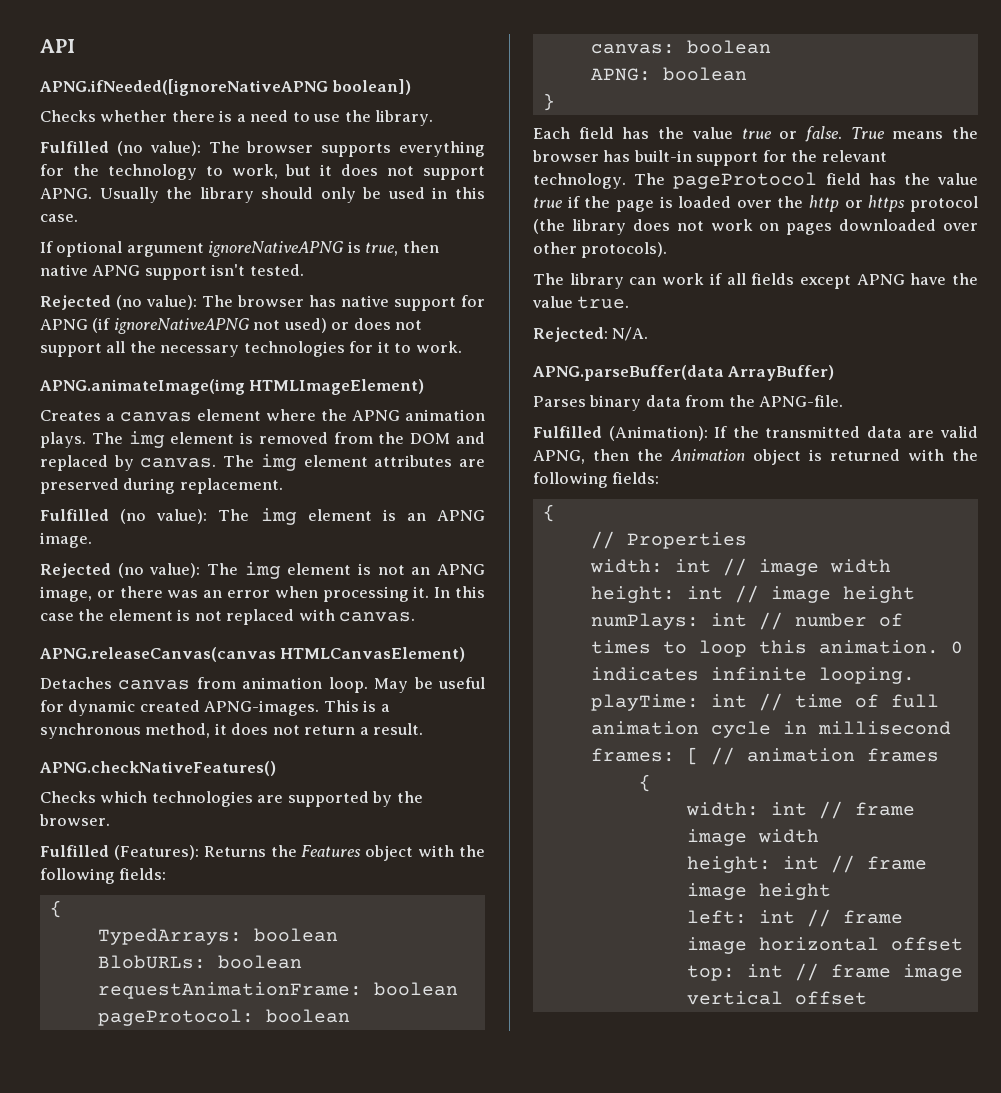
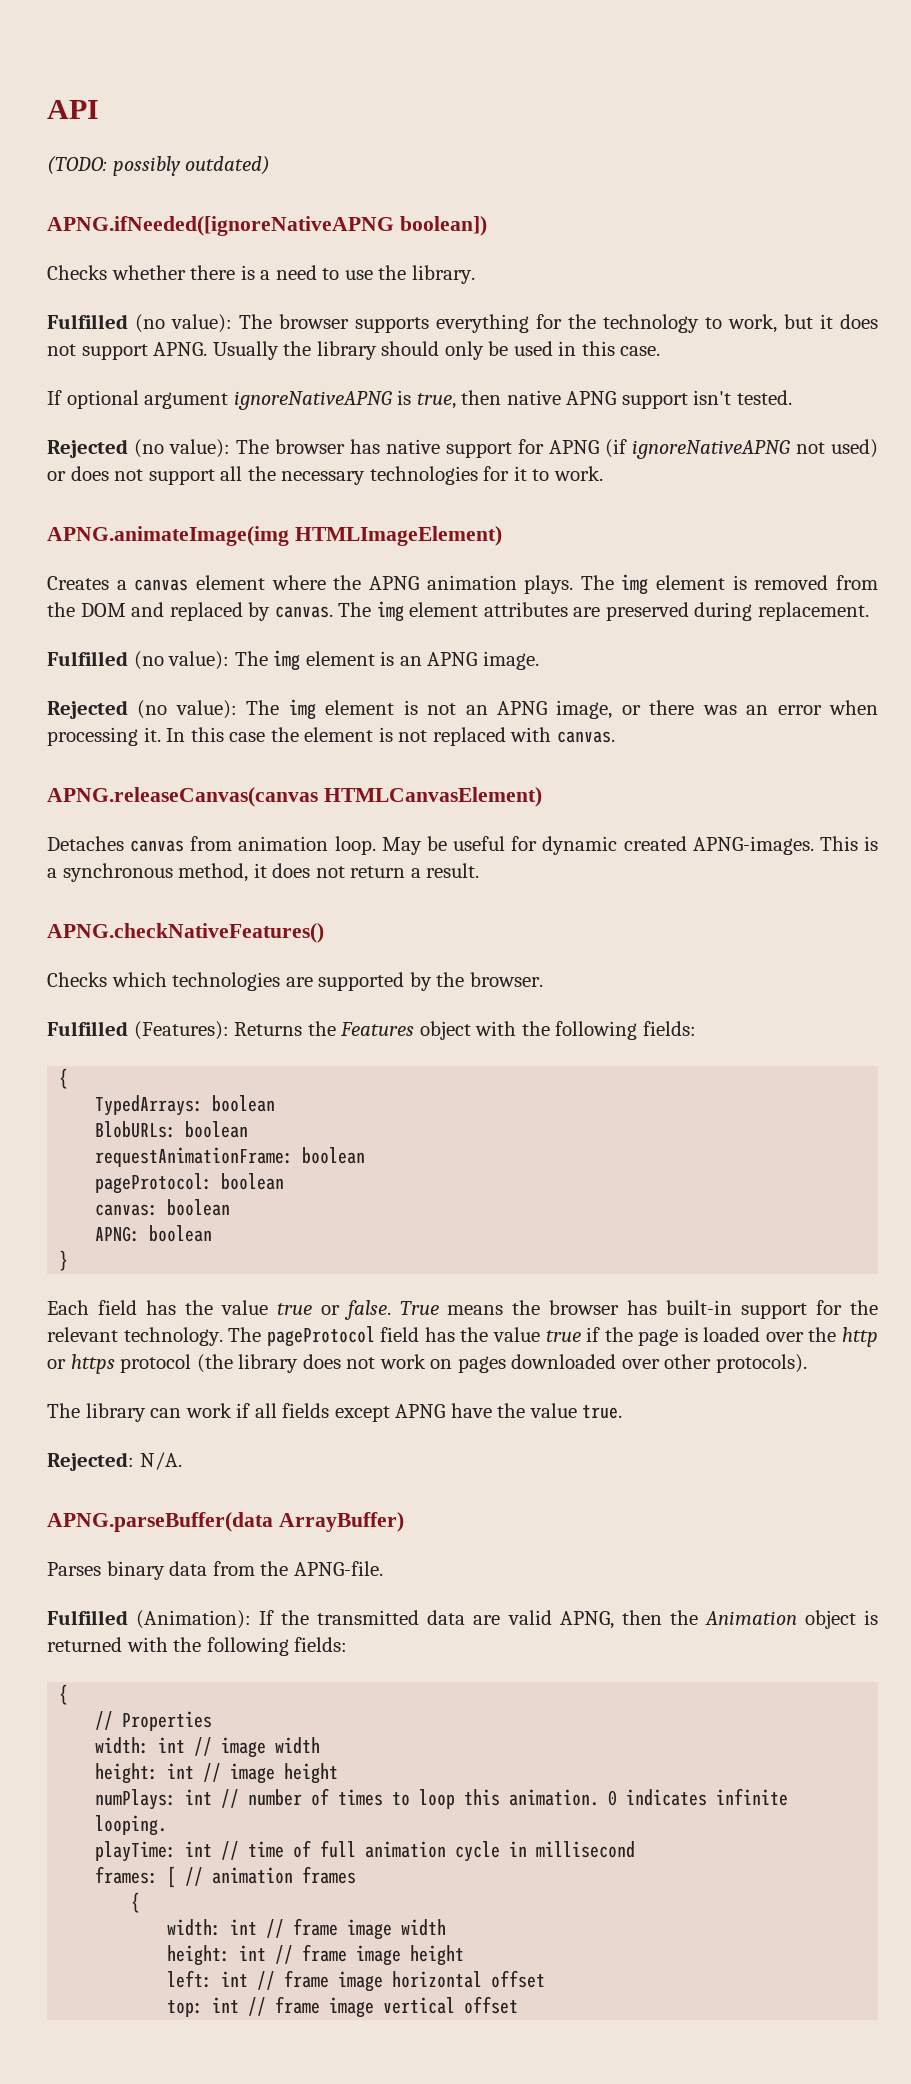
+ (TODO: possibly outdated)

